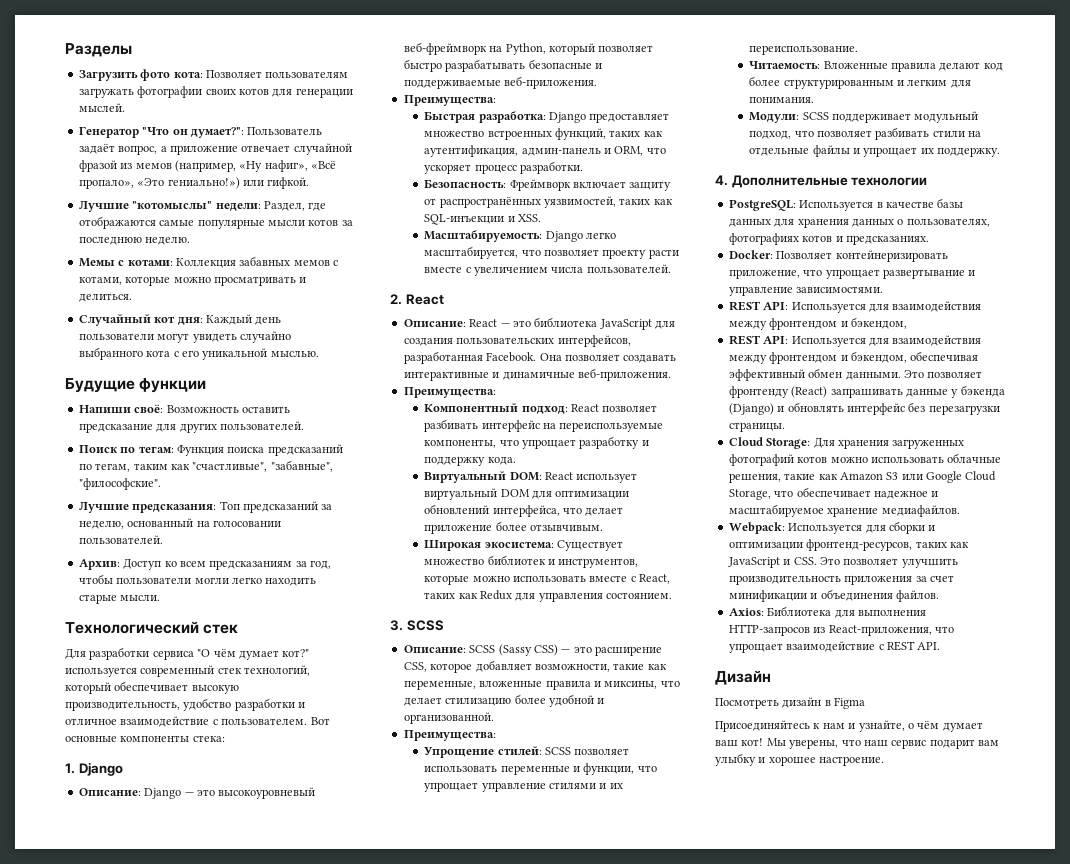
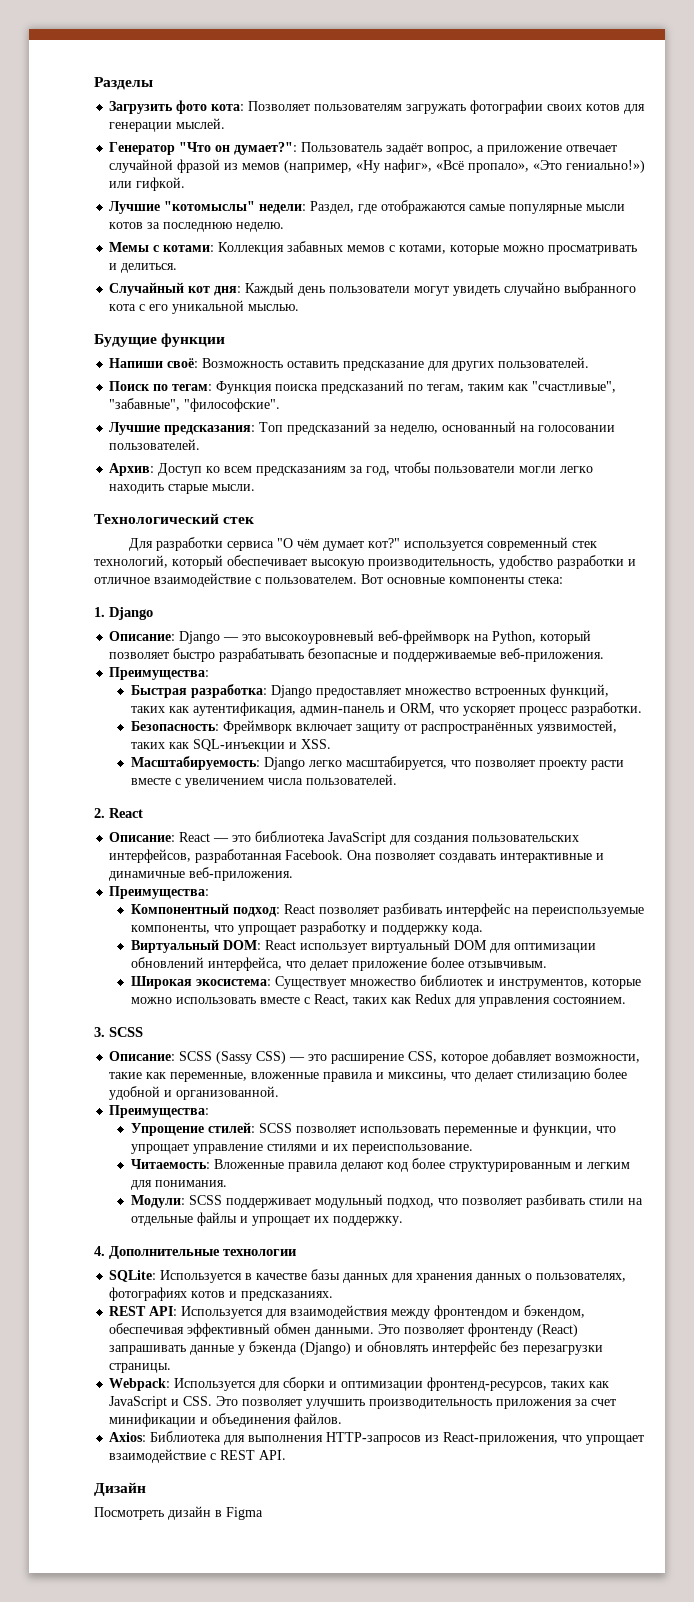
- PostgreSQL: Используется в качестве базы данных для хранения данных о пользователях, фотографиях котов и предсказаниях.
+ SQLite: Используется в качестве базы данных для хранения данных о пользователях, фотографиях котов и предсказаниях.
- Docker: Позволяет контейнеризировать приложение, что упрощает развертывание и управление зависимостями.
- REST API: Используется для взаимодействия между фронтендом и бэкендом,
- Cloud Storage: Для хранения загруженных фотографий котов можно использовать облачные решения, такие как Amazon S3 или Google Cloud Storage, что обеспечивает надежное и масштабируемое хранение медиафайлов.
- Присоединяйтесь к нам и узнайте, о чём думает ваш кот! Мы уверены, что наш сервис подарит вам улыбку и хорошее настроение.

